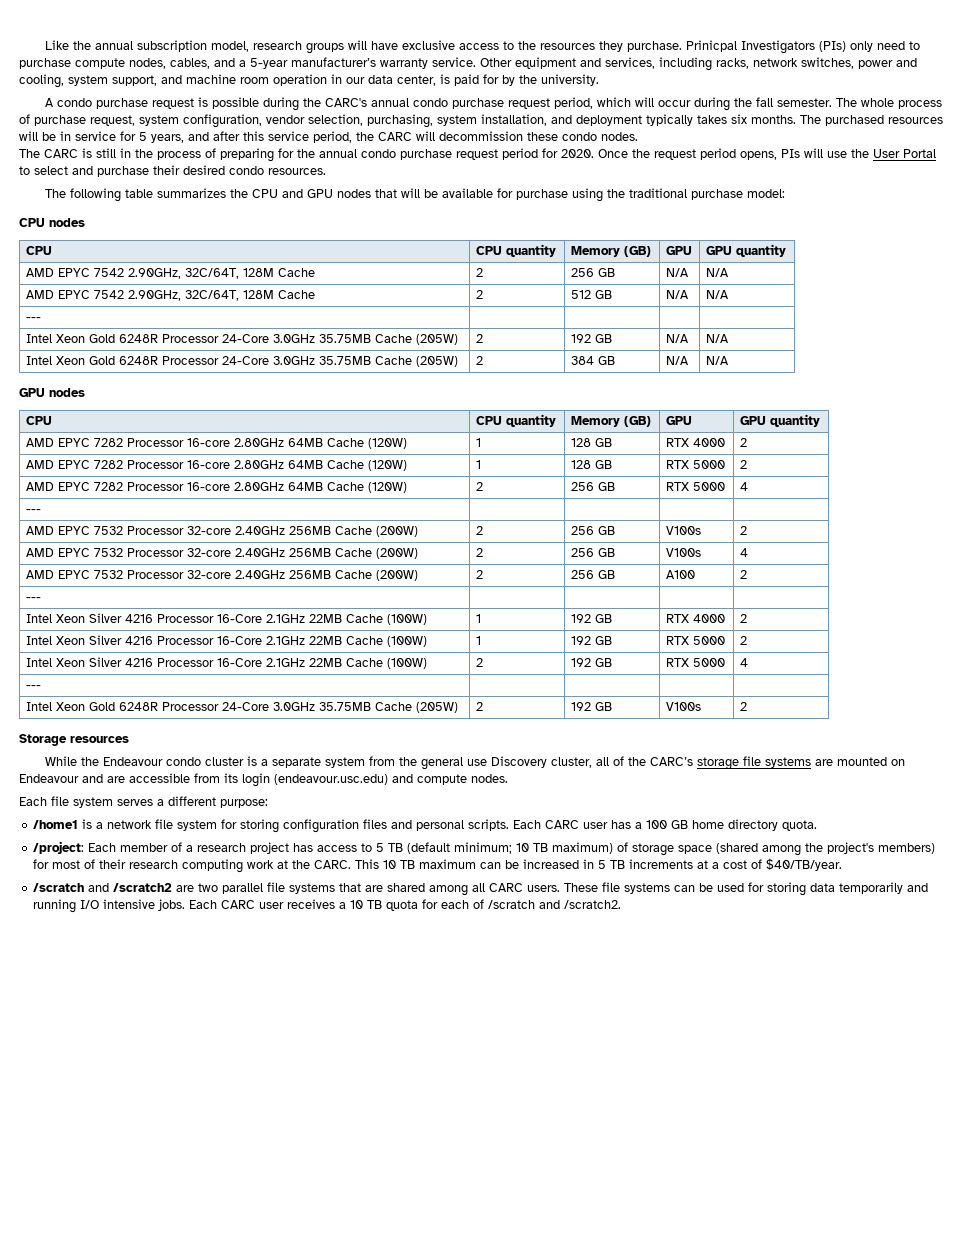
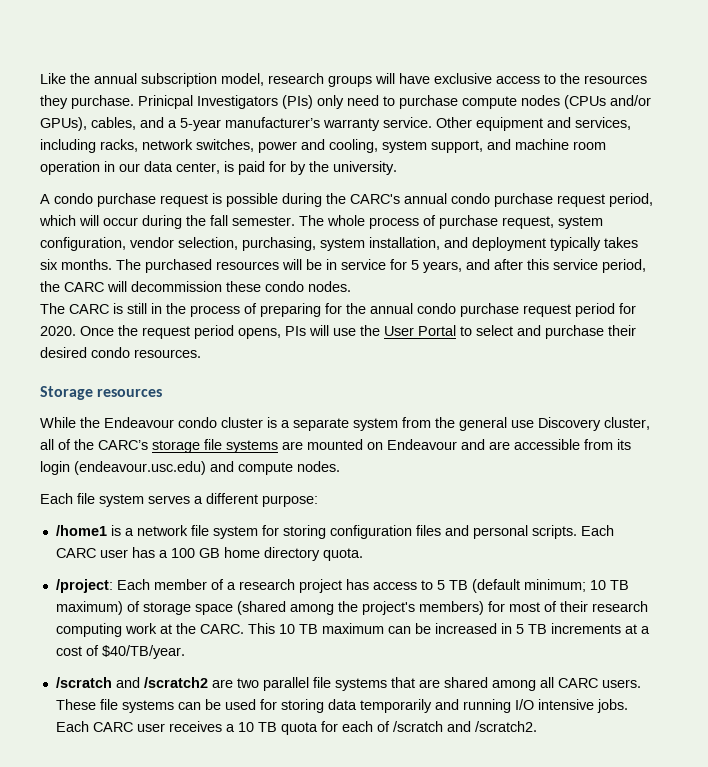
- Prinicpal Investigators (PIs) only need to purchase compute nodes, cables, and a 5-year manufacturer’s warranty service.
+ Prinicpal Investigators (PIs) only need to purchase compute nodes (CPUs and/or GPUs), cables, and a 5-year manufacturer’s warranty service.
- The following table summarizes the CPU and GPU nodes that will be available for purchase using the traditional purchase model:
- CPU nodes
- CPU | CPU quantity | Memory (GB) | GPU | GPU quantity
- AMD EPYC 7542 2.90GHz, 32C/64T, 128M Cache | 2 | 256 GB | N/A | N/A
- AMD EPYC 7542 2.90GHz, 32C/64T, 128M Cache | 2 | 512 GB | N/A | N/A
- --- | | | |
- Intel Xeon Gold 6248R Processor 24-Core 3.0GHz 35.75MB Cache (205W) | 2 | 192 GB | N/A | N/A
- Intel Xeon Gold 6248R Processor 24-Core 3.0GHz 35.75MB Cache (205W) | 2 | 384 GB | N/A | N/A
- GPU nodes
- CPU | CPU quantity | Memory (GB) | GPU | GPU quantity
- AMD EPYC 7282 Processor 16-core 2.80GHz 64MB Cache (120W) | 1 | 128 GB | RTX 4000 | 2
- AMD EPYC 7282 Processor 16-core 2.80GHz 64MB Cache (120W) | 1 | 128 GB | RTX 5000 | 2
- AMD EPYC 7282 Processor 16-core 2.80GHz 64MB Cache (120W) | 2 | 256 GB | RTX 5000 | 4
- --- | | | |
- AMD EPYC 7532 Processor 32-core 2.40GHz 256MB Cache (200W) | 2 | 256 GB | V100s | 2
- AMD EPYC 7532 Processor 32-core 2.40GHz 256MB Cache (200W) | 2 | 256 GB | V100s | 4
- AMD EPYC 7532 Processor 32-core 2.40GHz 256MB Cache (200W) | 2 | 256 GB | A100 | 2
- --- | | | |
- Intel Xeon Silver 4216 Processor 16-Core 2.1GHz 22MB Cache (100W) | 1 | 192 GB | RTX 4000 | 2
- Intel Xeon Silver 4216 Processor 16-Core 2.1GHz 22MB Cache (100W) | 1 | 192 GB | RTX 5000 | 2
- Intel Xeon Silver 4216 Processor 16-Core 2.1GHz 22MB Cache (100W) | 2 | 192 GB | RTX 5000 | 4
- --- | | | |
- Intel Xeon Gold 6248R Processor 24-Core 3.0GHz 35.75MB Cache (205W) | 2 | 192 GB | V100s | 2

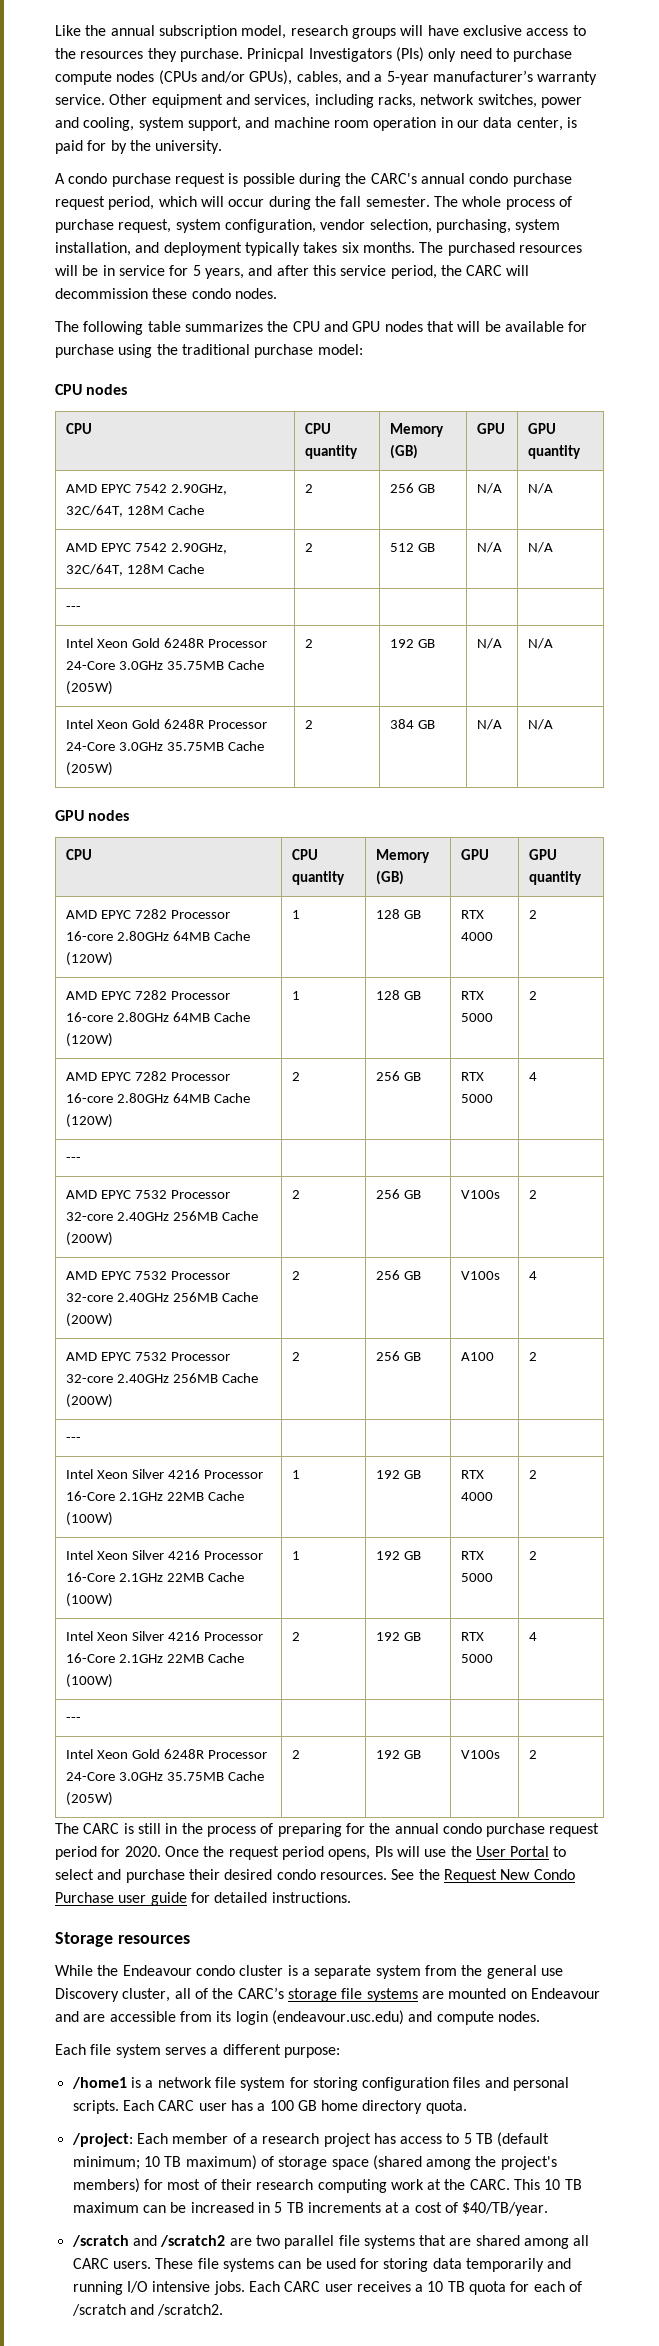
+ The following table summarizes the CPU and GPU nodes that will be available for purchase using the traditional purchase model:
+ CPU nodes
+ CPU | CPU quantity | Memory (GB) | GPU | GPU quantity
+ AMD EPYC 7542 2.90GHz, 32C/64T, 128M Cache | 2 | 256 GB | N/A | N/A
+ AMD EPYC 7542 2.90GHz, 32C/64T, 128M Cache | 2 | 512 GB | N/A | N/A
+ --- | | | |
+ Intel Xeon Gold 6248R Processor 24-Core 3.0GHz 35.75MB Cache (205W) | 2 | 192 GB | N/A | N/A
+ Intel Xeon Gold 6248R Processor 24-Core 3.0GHz 35.75MB Cache (205W) | 2 | 384 GB | N/A | N/A
+ GPU nodes
+ CPU | CPU quantity | Memory (GB) | GPU | GPU quantity
+ AMD EPYC 7282 Processor 16-core 2.80GHz 64MB Cache (120W) | 1 | 128 GB | RTX 4000 | 2
+ AMD EPYC 7282 Processor 16-core 2.80GHz 64MB Cache (120W) | 1 | 128 GB | RTX 5000 | 2
+ AMD EPYC 7282 Processor 16-core 2.80GHz 64MB Cache (120W) | 2 | 256 GB | RTX 5000 | 4
+ --- | | | |
+ AMD EPYC 7532 Processor 32-core 2.40GHz 256MB Cache (200W) | 2 | 256 GB | V100s | 2
+ AMD EPYC 7532 Processor 32-core 2.40GHz 256MB Cache (200W) | 2 | 256 GB | V100s | 4
+ AMD EPYC 7532 Processor 32-core 2.40GHz 256MB Cache (200W) | 2 | 256 GB | A100 | 2
+ --- | | | |
+ Intel Xeon Silver 4216 Processor 16-Core 2.1GHz 22MB Cache (100W) | 1 | 192 GB | RTX 4000 | 2
+ Intel Xeon Silver 4216 Processor 16-Core 2.1GHz 22MB Cache (100W) | 1 | 192 GB | RTX 5000 | 2
+ Intel Xeon Silver 4216 Processor 16-Core 2.1GHz 22MB Cache (100W) | 2 | 192 GB | RTX 5000 | 4
+ --- | | | |
+ Intel Xeon Gold 6248R Processor 24-Core 3.0GHz 35.75MB Cache (205W) | 2 | 192 GB | V100s | 2
+ See the Request New Condo Purchase user guide for detailed instructions.

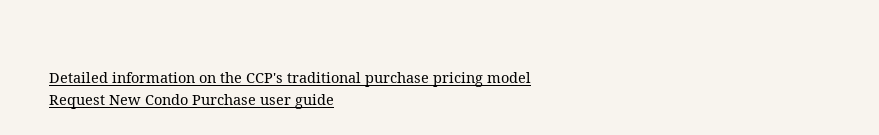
- Like the annual subscription model, research groups will have exclusive access to the resources they purchase. Prinicpal Investigators (PIs) only need to purchase compute nodes (CPUs and/or GPUs), cables, and a 5-year manufacturer’s warranty service. Other equipment and services, including racks, network switches, power and cooling, system support, and machine room operation in our data center, is paid for by the university.
- A condo purchase request is possible during the CARC's annual condo purchase request period, which will occur during the fall semester. The whole process of purchase request, system configuration, vendor selection, purchasing, system installation, and deployment typically takes six months. The purchased resources will be in service for 5 years, and after this service period, the CARC will decommission these condo nodes.
- The following table summarizes the CPU and GPU nodes that will be available for purchase using the traditional purchase model:
- CPU nodes
- CPU | CPU quantity | Memory (GB) | GPU | GPU quantity
- AMD EPYC 7542 2.90GHz, 32C/64T, 128M Cache | 2 | 256 GB | N/A | N/A
- AMD EPYC 7542 2.90GHz, 32C/64T, 128M Cache | 2 | 512 GB | N/A | N/A
- --- | | | |
- Intel Xeon Gold 6248R Processor 24-Core 3.0GHz 35.75MB Cache (205W) | 2 | 192 GB | N/A | N/A
- Intel Xeon Gold 6248R Processor 24-Core 3.0GHz 35.75MB Cache (205W) | 2 | 384 GB | N/A | N/A
- GPU nodes
- CPU | CPU quantity | Memory (GB) | GPU | GPU quantity
- AMD EPYC 7282 Processor 16-core 2.80GHz 64MB Cache (120W) | 1 | 128 GB | RTX 4000 | 2
- AMD EPYC 7282 Processor 16-core 2.80GHz 64MB Cache (120W) | 1 | 128 GB | RTX 5000 | 2
- AMD EPYC 7282 Processor 16-core 2.80GHz 64MB Cache (120W) | 2 | 256 GB | RTX 5000 | 4
- --- | | | |
- AMD EPYC 7532 Processor 32-core 2.40GHz 256MB Cache (200W) | 2 | 256 GB | V100s | 2
- AMD EPYC 7532 Processor 32-core 2.40GHz 256MB Cache (200W) | 2 | 256 GB | V100s | 4
- AMD EPYC 7532 Processor 32-core 2.40GHz 256MB Cache (200W) | 2 | 256 GB | A100 | 2
- --- | | | |
- Intel Xeon Silver 4216 Processor 16-Core 2.1GHz 22MB Cache (100W) | 1 | 192 GB | RTX 4000 | 2
- Intel Xeon Silver 4216 Processor 16-Core 2.1GHz 22MB Cache (100W) | 1 | 192 GB | RTX 5000 | 2
- Intel Xeon Silver 4216 Processor 16-Core 2.1GHz 22MB Cache (100W) | 2 | 192 GB | RTX 5000 | 4
- --- | | | |
- Intel Xeon Gold 6248R Processor 24-Core 3.0GHz 35.75MB Cache (205W) | 2 | 192 GB | V100s | 2
- The CARC is still in the process of preparing for the annual condo purchase request period for 2020. Once the request period opens, PIs will use the User Portal to select and purchase their desired condo resources. See the Request New Condo Purchase user guide for detailed instructions.
- Storage resources
- While the Endeavour condo cluster is a separate system from the general use Discovery cluster, all of the CARC’s storage file systems are mounted on Endeavour and are accessible from its login (endeavour.usc.edu) and compute nodes.
- Each file system serves a different purpose:
- /home1 is a network file system for storing configuration files and personal scripts. Each CARC user has a 100 GB home directory quota.
- /project: Each member of a research project has access to 5 TB (default minimum; 10 TB maximum) of storage space (shared among the project's members) for most of their research computing work at the CARC. This 10 TB maximum can be increased in 5 TB increments at a cost of $40/TB/year.
- /scratch and /scratch2 are two parallel file systems that are shared among all CARC users. These file systems can be used for storing data temporarily and running I/O intensive jobs. Each CARC user receives a 10 TB quota for each of /scratch and /scratch2.
+ Detailed information on the CCP's traditional purchase pricing model
+ Request New Condo Purchase user guide

